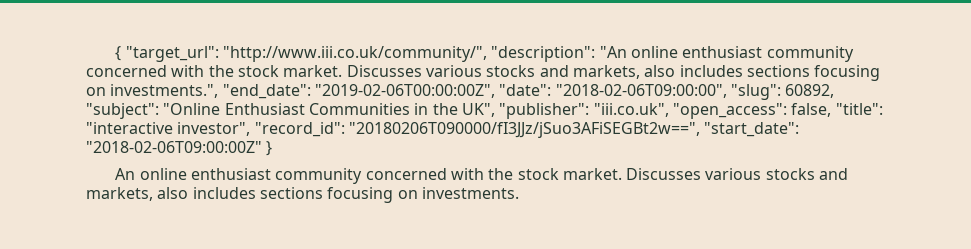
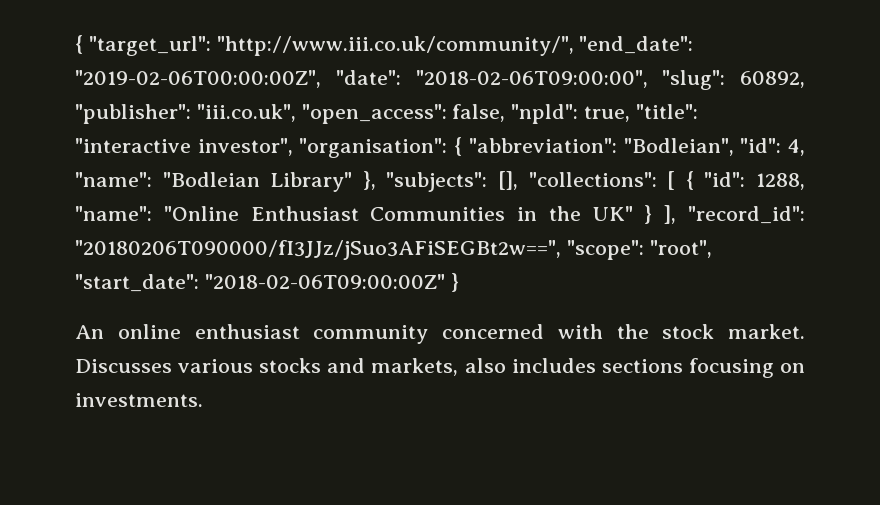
- { "target_url": "http://www.iii.co.uk/community/", "description": "An online enthusiast community concerned with the stock market. Discusses various stocks and markets, also includes sections focusing on investments.", "end_date": "2019-02-06T00:00:00Z", "date": "2018-02-06T09:00:00", "slug": 60892, "subject": "Online Enthusiast Communities in the UK", "publisher": "iii.co.uk", "open_access": false, "title": "interactive investor", "record_id": "20180206T090000/fI3JJz/jSuo3AFiSEGBt2w==", "start_date": "2018-02-06T09:00:00Z" }
+ { "target_url": "http://www.iii.co.uk/community/", "end_date": "2019-02-06T00:00:00Z", "date": "2018-02-06T09:00:00", "slug": 60892, "publisher": "iii.co.uk", "open_access": false, "npld": true, "title": "interactive investor", "organisation": { "abbreviation": "Bodleian", "id": 4, "name": "Bodleian Library" }, "subjects": [], "collections": [ { "id": 1288, "name": "Online Enthusiast Communities in the UK" } ], "record_id": "20180206T090000/fI3JJz/jSuo3AFiSEGBt2w==", "scope": "root", "start_date": "2018-02-06T09:00:00Z" }

